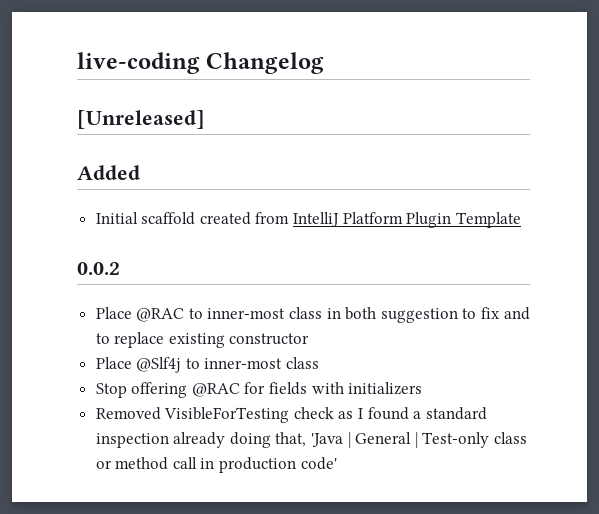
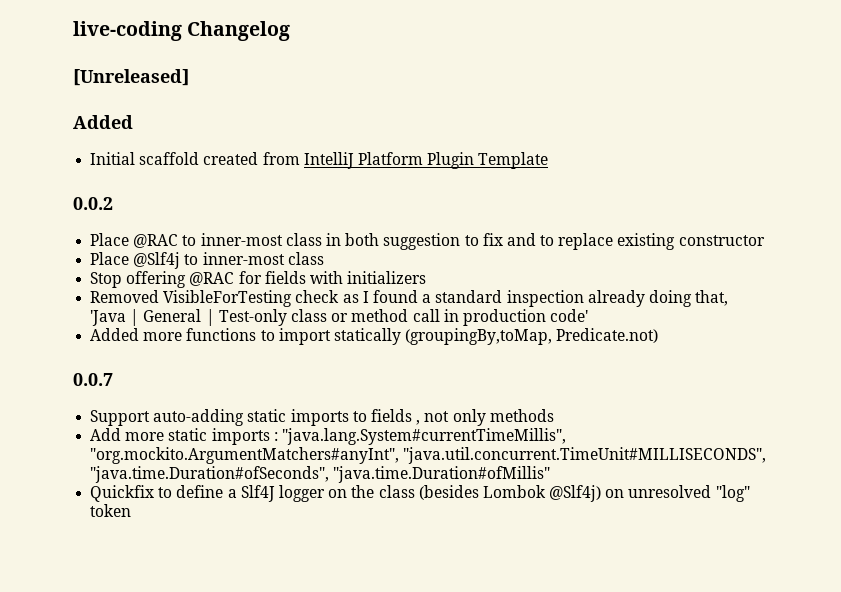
+ Added more functions to import statically (groupingBy,toMap, Predicate.not)
+ 0.0.7
+ Support auto-adding static imports to fields , not only methods
+ Add more static imports : "java.lang.System#currentTimeMillis", "org.mockito.ArgumentMatchers#anyInt", "java.util.concurrent.TimeUnit#MILLISECONDS", "java.time.Duration#ofSeconds", "java.time.Duration#ofMillis"
+ Quickfix to define a Slf4J logger on the class (besides Lombok @Slf4j) on unresolved "log" token

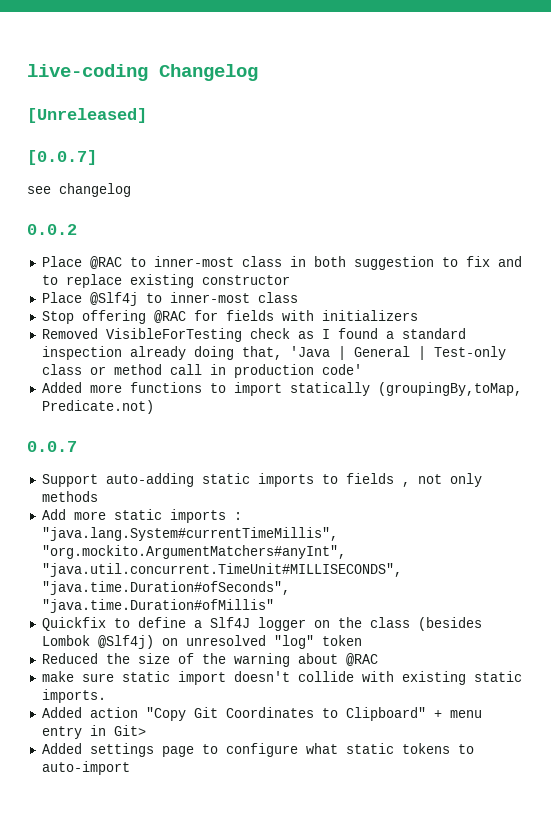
  [Unreleased]
- Added
- Initial scaffold created from IntelliJ Platform Plugin Template
+ [0.0.7]
+ see changelog
+ Reduced the size of the warning about @RAC
+ make sure static import doesn't collide with existing static imports.
+ Added action "Copy Git Coordinates to Clipboard" + menu entry in Git>
+ Added settings page to configure what static tokens to auto-import

